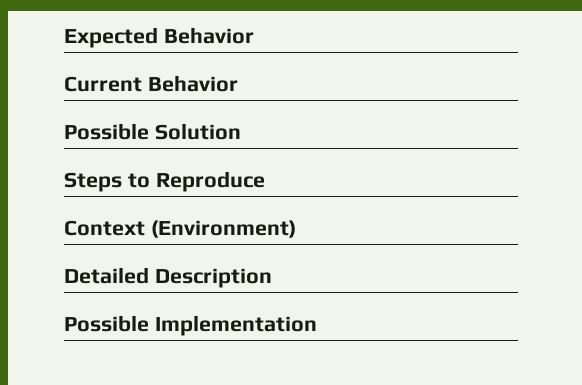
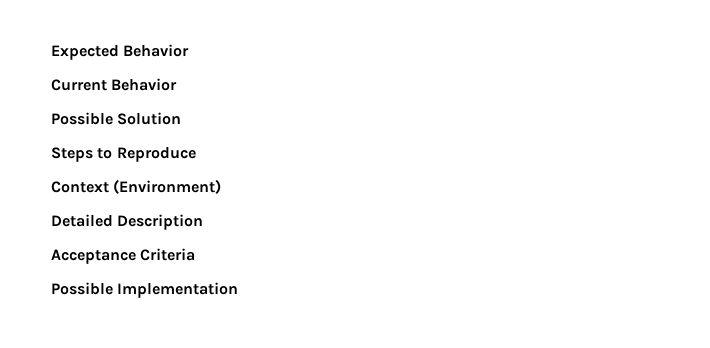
+ Acceptance Criteria

